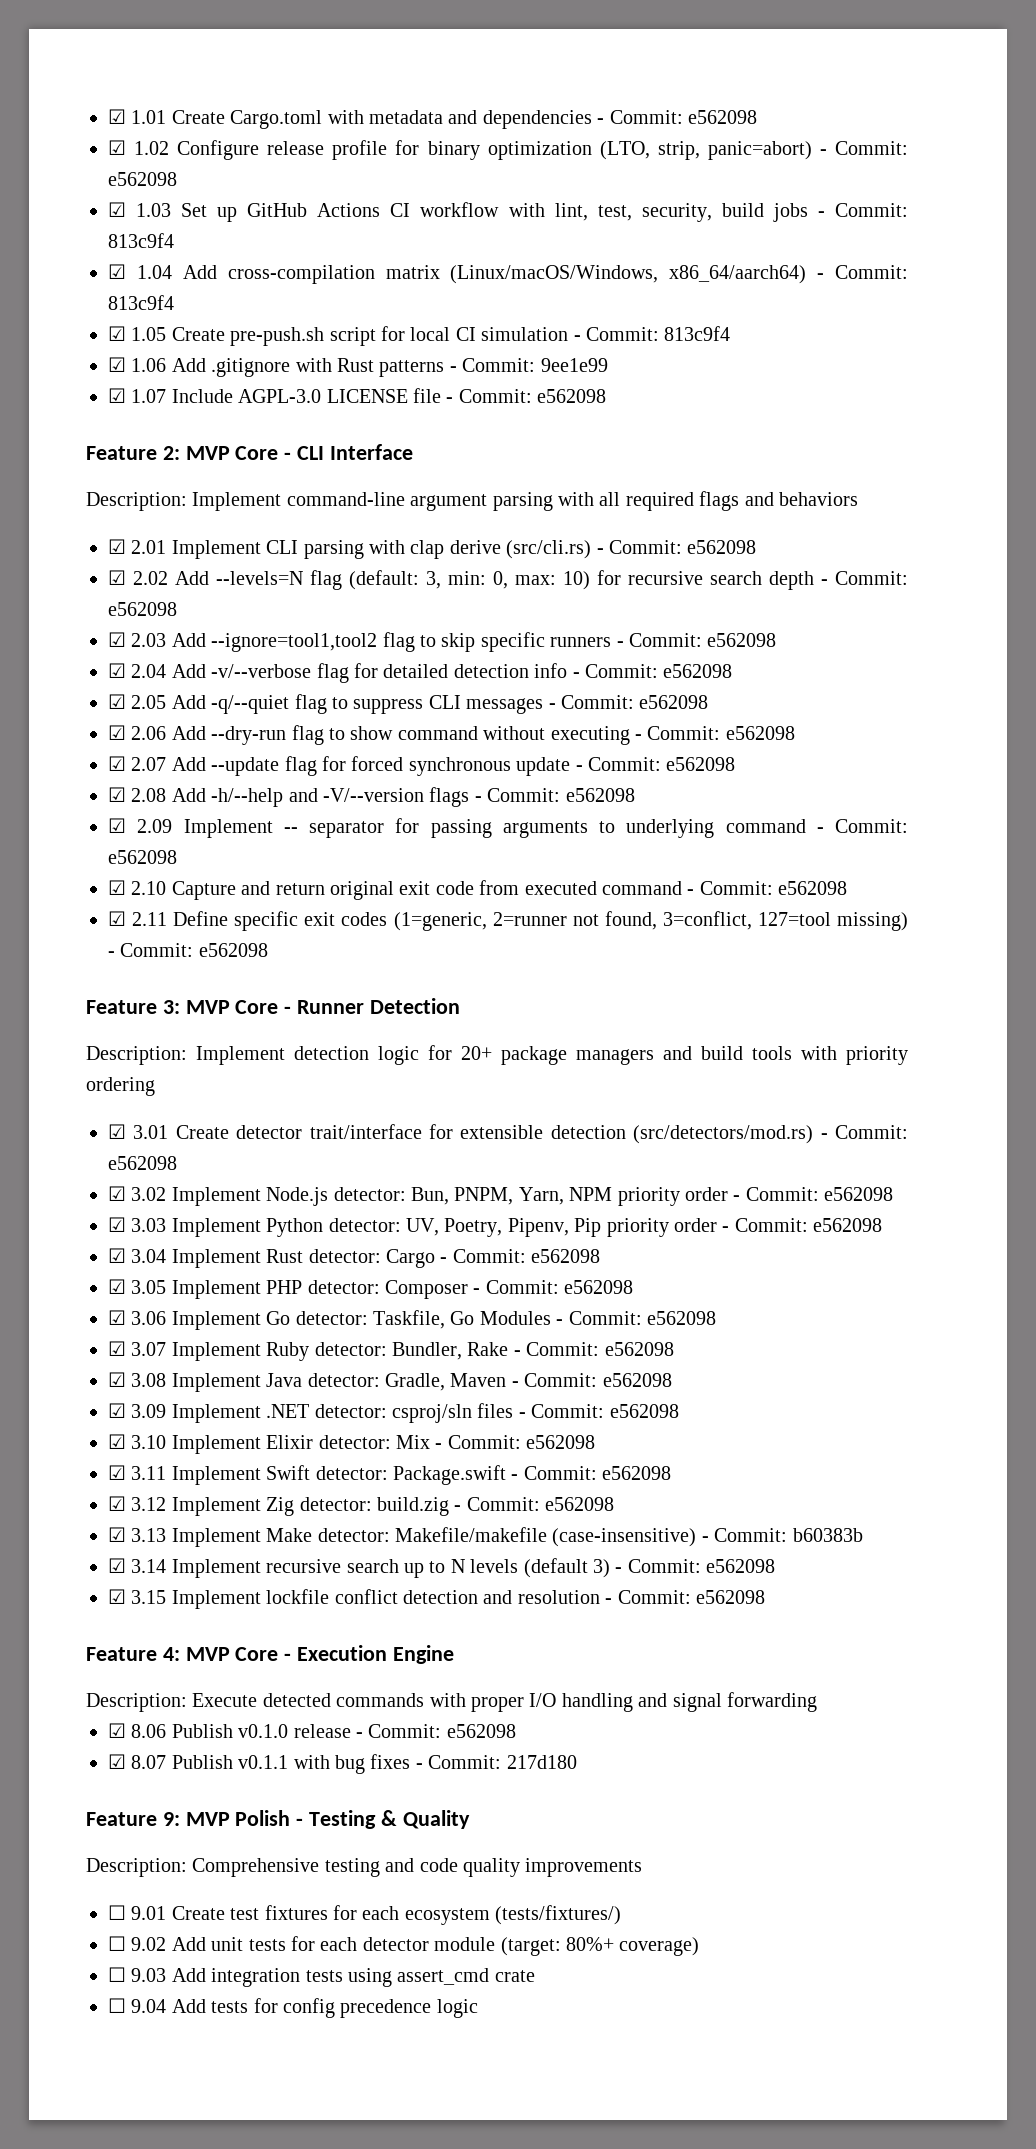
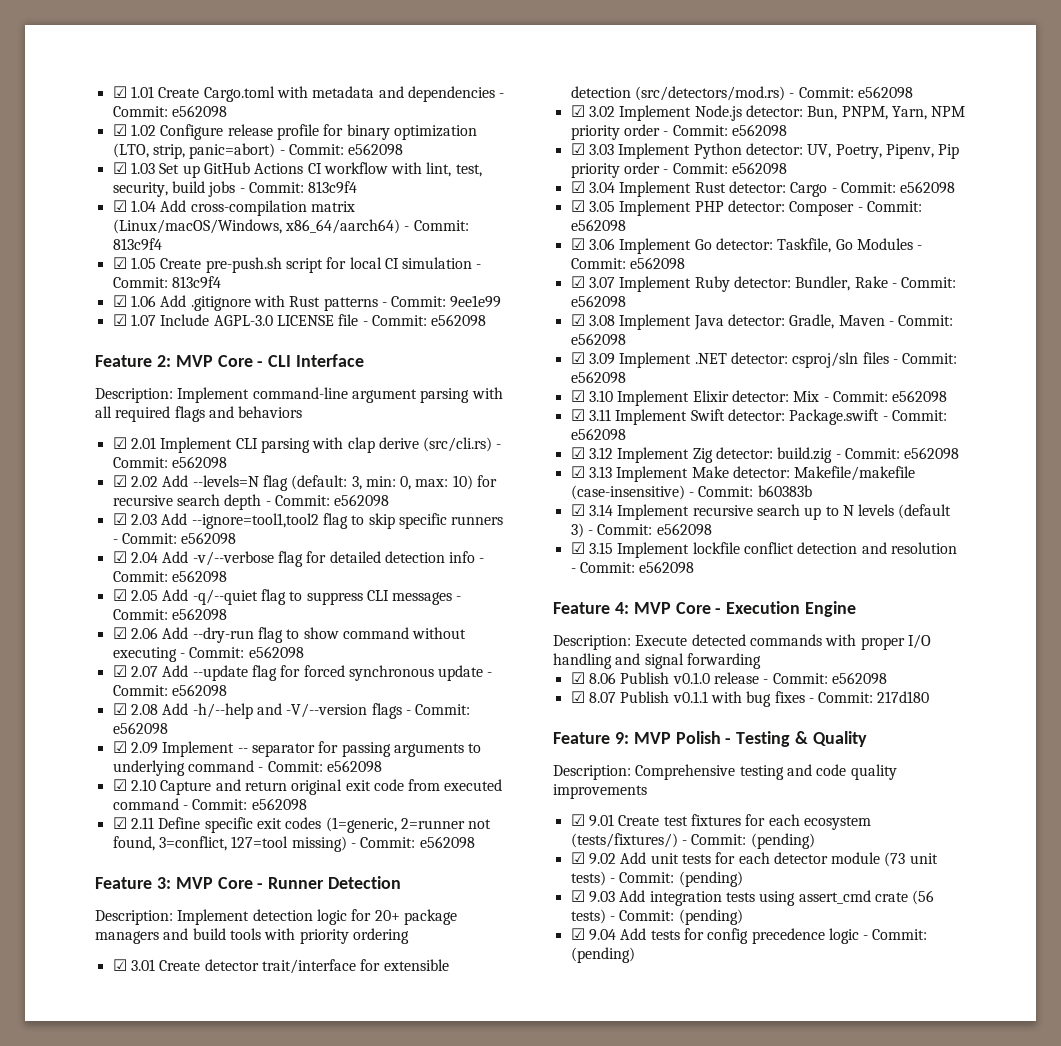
- ☐ 9.01 Create test fixtures for each ecosystem (tests/fixtures/)
- ☐ 9.02 Add unit tests for each detector module (target: 80%+ coverage)
- ☐ 9.03 Add integration tests using assert_cmd crate
- ☐ 9.04 Add tests for config precedence logic
+ ☑ 9.01 Create test fixtures for each ecosystem (tests/fixtures/) - Commit: (pending)
+ ☑ 9.02 Add unit tests for each detector module (73 unit tests) - Commit: (pending)
+ ☑ 9.03 Add integration tests using assert_cmd crate (56 tests) - Commit: (pending)
+ ☑ 9.04 Add tests for config precedence logic - Commit: (pending)

